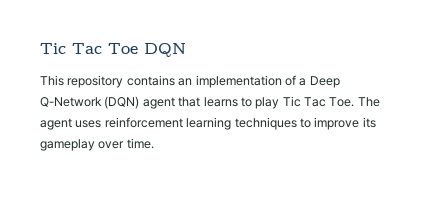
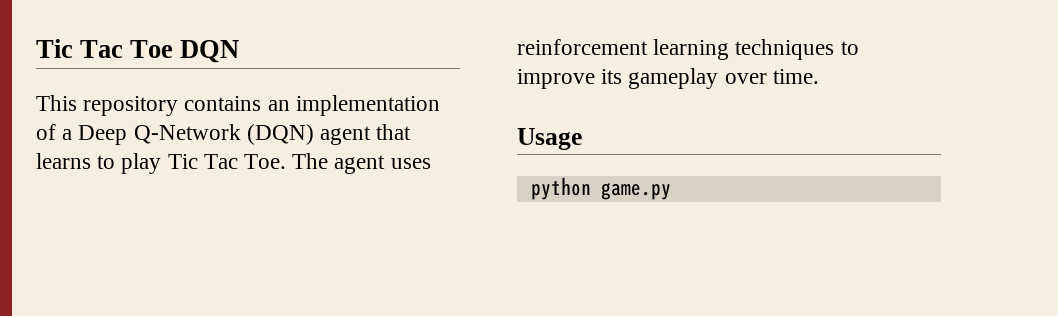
+ Usage
+ python game.py

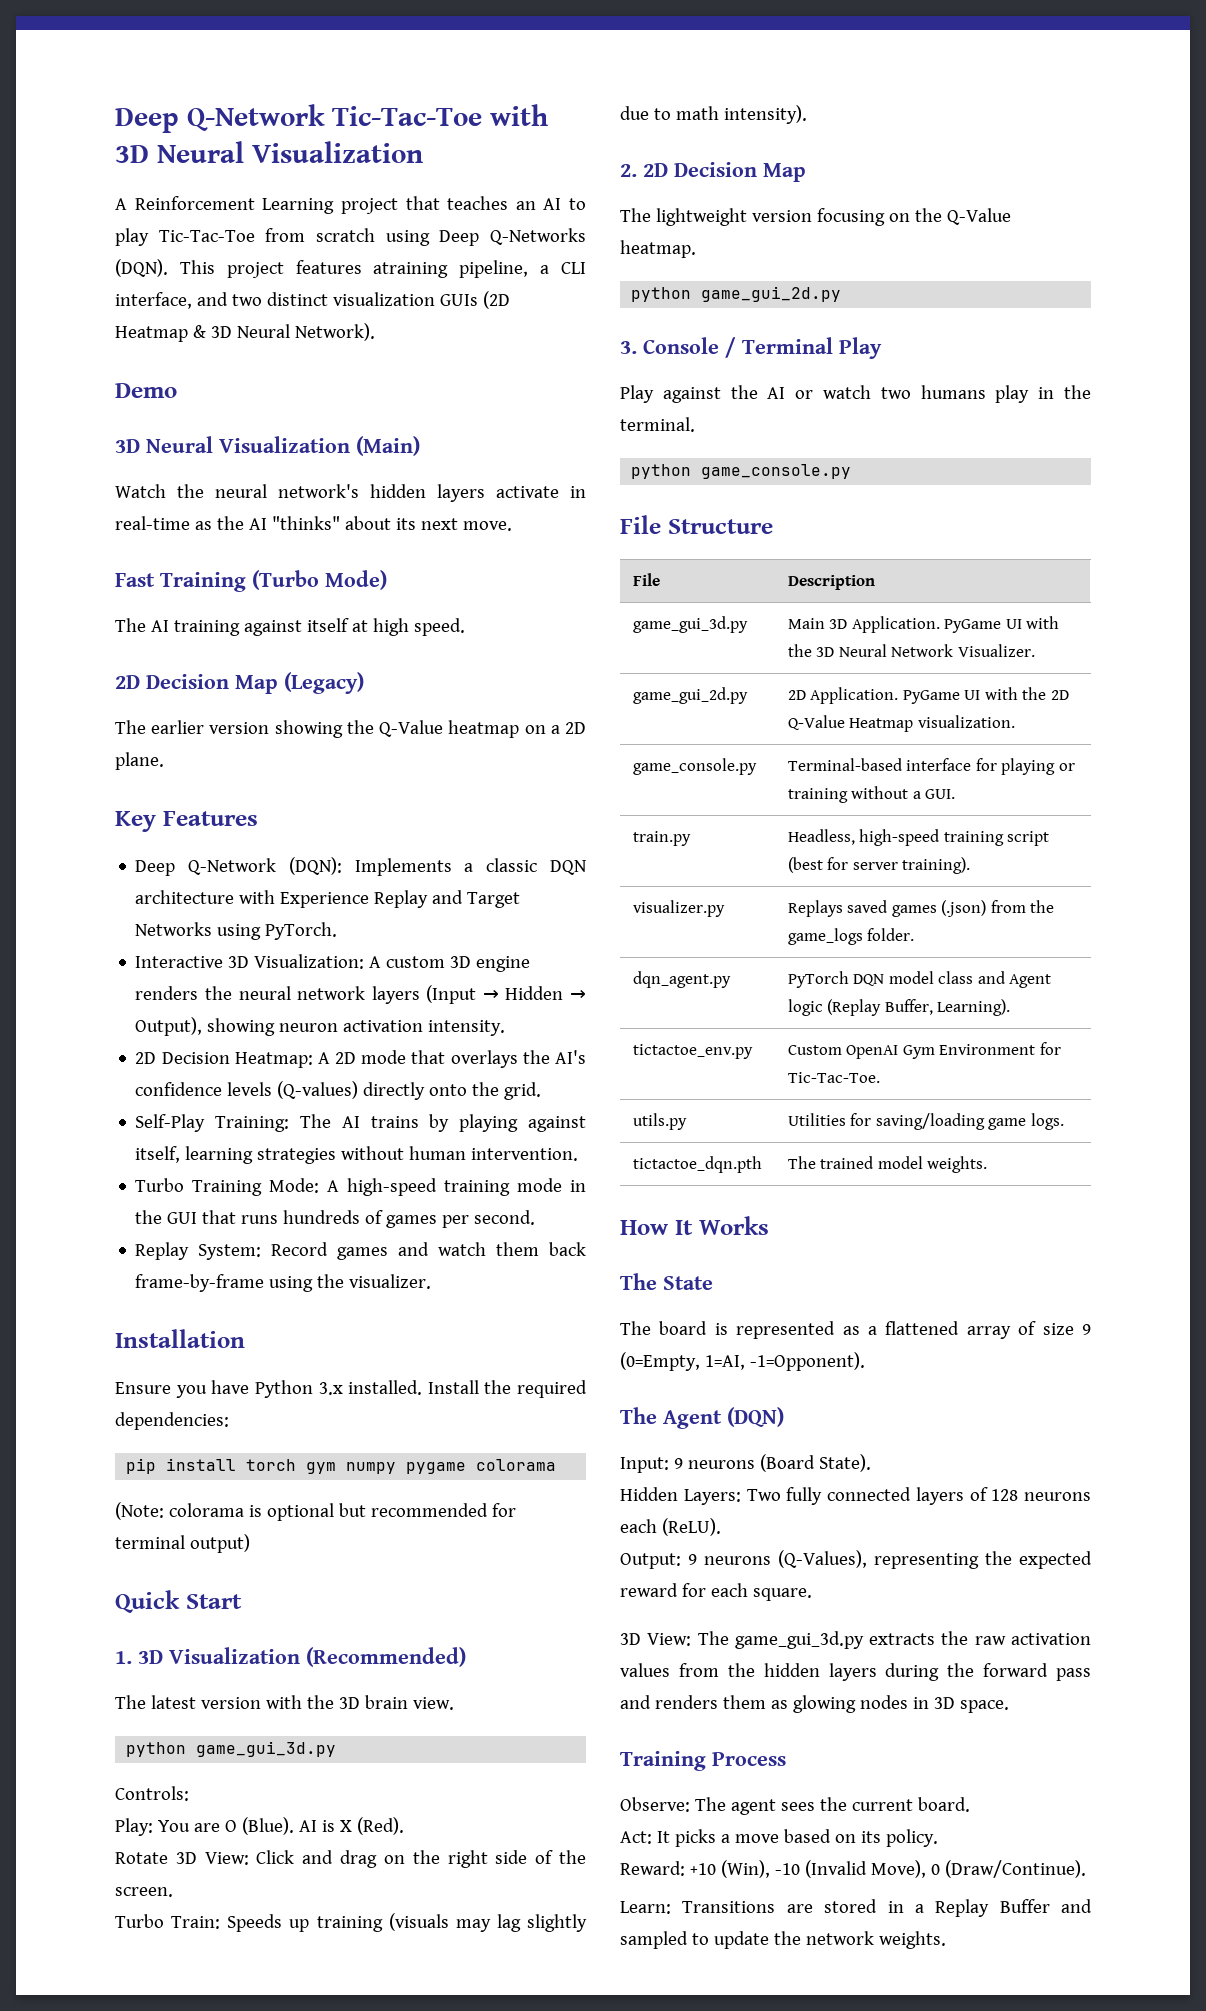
- Tic Tac Toe DQN
- This repository contains an implementation of a Deep Q-Network (DQN) agent that learns to play Tic Tac Toe. The agent uses reinforcement learning techniques to improve its gameplay over time.
- Usage
- python game.py
+ Deep Q-Network Tic-Tac-Toe with 3D Neural Visualization
+ A Reinforcement Learning project that teaches an AI to play Tic-Tac-Toe from scratch using Deep Q-Networks (DQN). This project features atraining pipeline, a CLI interface, and two distinct visualization GUIs (2D Heatmap & 3D Neural Network).
+ Demo
+ 3D Neural Visualization (Main)
+ Watch the neural network's hidden layers activate in real-time as the AI "thinks" about its next move.
+ Fast Training (Turbo Mode)
+ The AI training against itself at high speed.
+ 2D Decision Map (Legacy)
+ The earlier version showing the Q-Value heatmap on a 2D plane.
+ Key Features
+ Deep Q-Network (DQN): Implements a classic DQN architecture with Experience Replay and Target Networks using PyTorch.
+ Interactive 3D Visualization: A custom 3D engine renders the neural network layers (Input → Hidden → Output), showing neuron activation intensity.
+ 2D Decision Heatmap: A 2D mode that overlays the AI's confidence levels (Q-values) directly onto the grid.
+ Self-Play Training: The AI trains by playing against itself, learning strategies without human intervention.
+ Turbo Training Mode: A high-speed training mode in the GUI that runs hundreds of games per second.
+ Replay System: Record games and watch them back frame-by-frame using the visualizer.
+ Installation
+ Ensure you have Python 3.x installed. Install the required dependencies:
+ pip install torch gym numpy pygame colorama
+ (Note: colorama is optional but recommended for terminal output)
+ Quick Start
+ 1. 3D Visualization (Recommended)
+ The latest version with the 3D brain view.
+ python game_gui_3d.py
+ Controls:
+ Play: You are O (Blue). AI is X (Red).
+ Rotate 3D View: Click and drag on the right side of the screen.
+ Turbo Train: Speeds up training (visuals may lag slightly due to math intensity).
+ 2. 2D Decision Map
+ The lightweight version focusing on the Q-Value heatmap.
+ python game_gui_2d.py
+ 3. Console / Terminal Play
+ Play against the AI or watch two humans play in the terminal.
+ python game_console.py
+ File Structure
+ File | Description
+ game_gui_3d.py | Main 3D Application. PyGame UI with the 3D Neural Network Visualizer.
+ game_gui_2d.py | 2D Application. PyGame UI with the 2D Q-Value Heatmap visualization.
+ game_console.py | Terminal-based interface for playing or training without a GUI.
+ train.py | Headless, high-speed training script (best for server training).
+ visualizer.py | Replays saved games (.json) from the game_logs folder.
+ dqn_agent.py | PyTorch DQN model class and Agent logic (Replay Buffer, Learning).
+ tictactoe_env.py | Custom OpenAI Gym Environment for Tic-Tac-Toe.
+ utils.py | Utilities for saving/loading game logs.
+ tictactoe_dqn.pth | The trained model weights.
+ How It Works
+ The State
+ The board is represented as a flattened array of size 9 (0=Empty, 1=AI, -1=Opponent).
+ The Agent (DQN)
+ Input: 9 neurons (Board State).
+ Hidden Layers: Two fully connected layers of 128 neurons each (ReLU).
+ Output: 9 neurons (Q-Values), representing the expected reward for each square.
+ 3D View: The game_gui_3d.py extracts the raw activation values from the hidden layers during the forward pass and renders them as glowing nodes in 3D space.
+ Training Process
+ Observe: The agent sees the current board.
+ Act: It picks a move based on its policy.
+ Reward: +10 (Win), -10 (Invalid Move), 0 (Draw/Continue).
+ Learn: Transitions are stored in a Replay Buffer and sampled to update the network weights.

